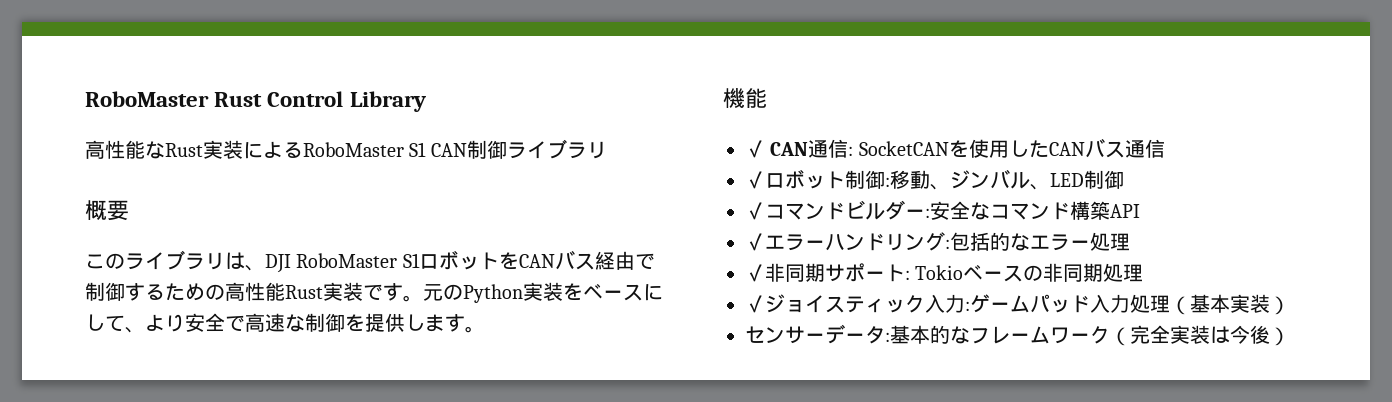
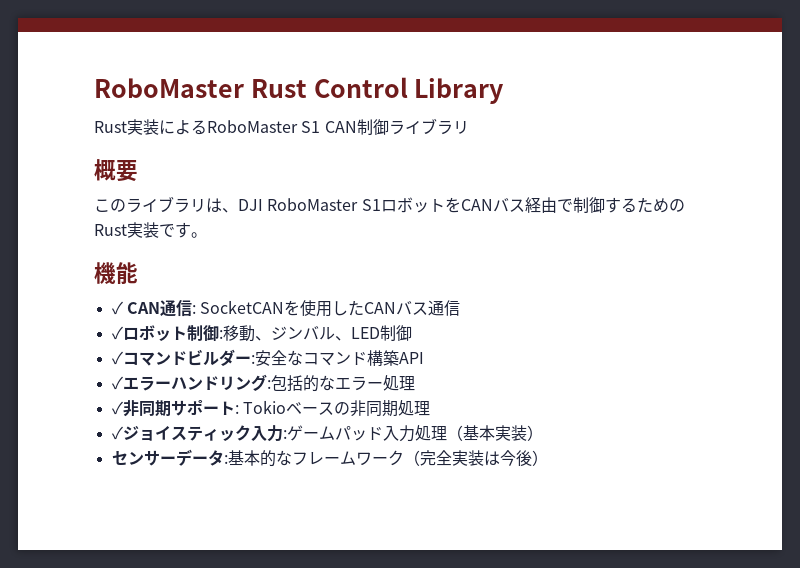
- 高性能なRust実装によるRoboMaster S1 CAN制御ライブラリ
+ Rust実装によるRoboMaster S1 CAN制御ライブラリ
- このライブラリは、DJI RoboMaster S1ロボットをCANバス経由で制御するための高性能Rust実装です。元のPython実装をベースにして、より安全で高速な制御を提供します。
+ このライブラリは、DJI RoboMaster S1ロボットをCANバス経由で制御するためのRust実装です。

